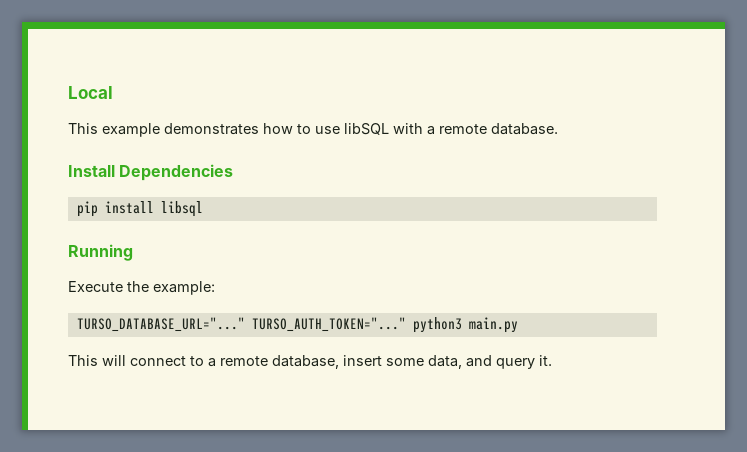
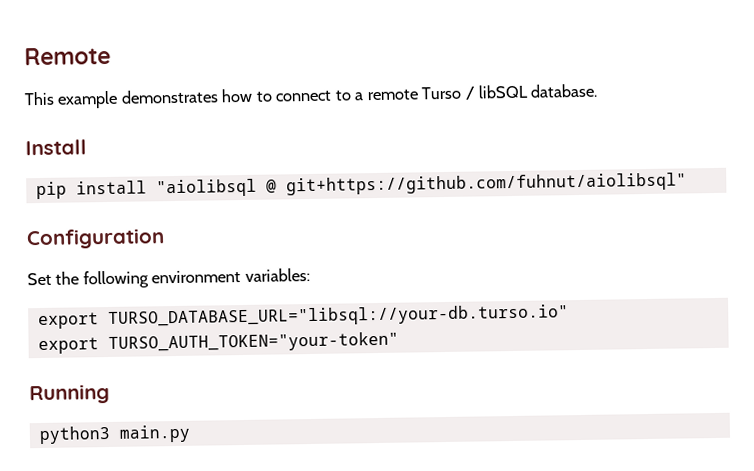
- Local
+ Remote
- This example demonstrates how to use libSQL with a remote database.
- Install Dependencies
- pip install libsql
+ This example demonstrates how to connect to a remote Turso / libSQL database.
+ Install
+ pip install "aiolibsql @ git+https://github.com/fuhnut/aiolibsql"
+ Configuration
+ Set the following environment variables:
+ export TURSO_DATABASE_URL="libsql://your-db.turso.io"
+ export TURSO_AUTH_TOKEN="your-token"
  Running
- Execute the example:
- TURSO_DATABASE_URL="..." TURSO_AUTH_TOKEN="..." python3 main.py
- This will connect to a remote database, insert some data, and query it.
+ python3 main.py

